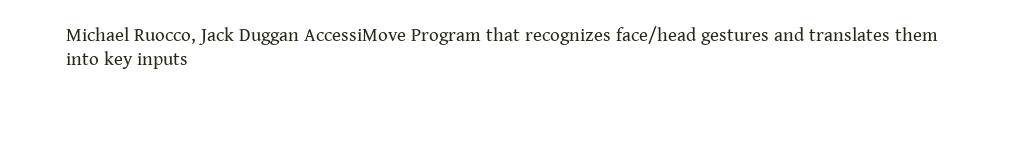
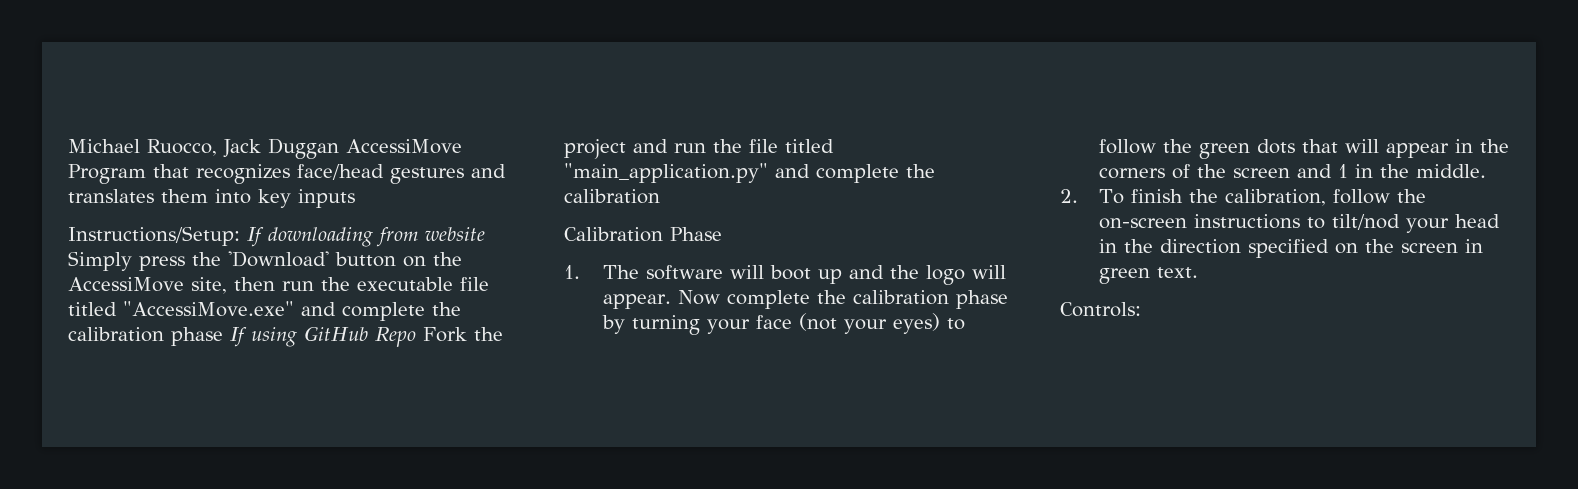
+ Instructions/Setup: If downloading from website Simply press the 'Download' button on the AccessiMove site, then run the executable file titled "AccessiMove.exe" and complete the calibration phase If using GitHub Repo Fork the project and run the file titled "main_application.py" and complete the calibration
+ Calibration Phase
+ 1. The software will boot up and the logo will appear. Now complete the calibration phase by turning your face (not your eyes) to follow the green dots that will appear in the corners of the screen and 1 in the middle.
+ 2. To finish the calibration, follow the on-screen instructions to tilt/nod your head in the direction specified on the screen in green text.
+ Controls:

